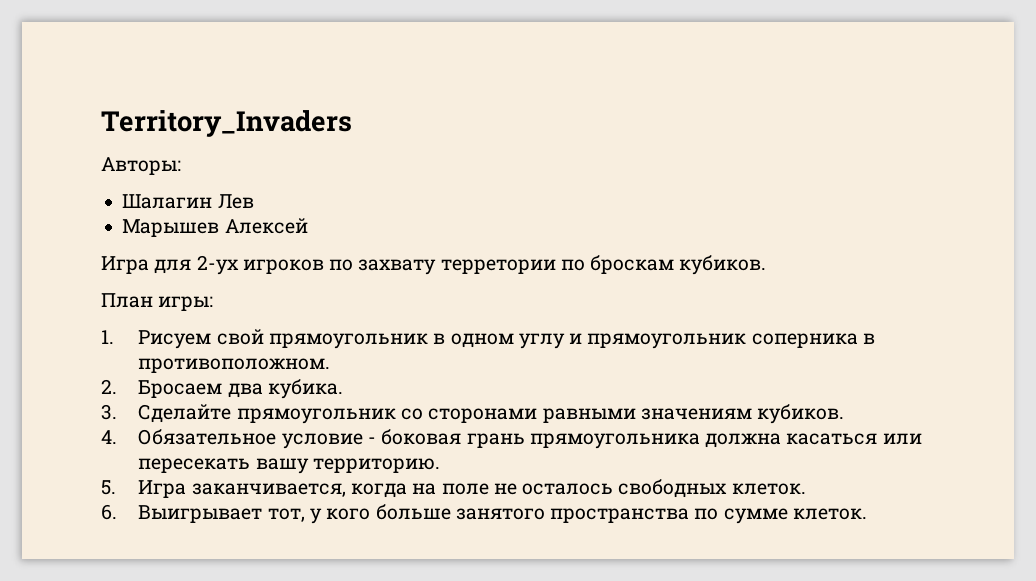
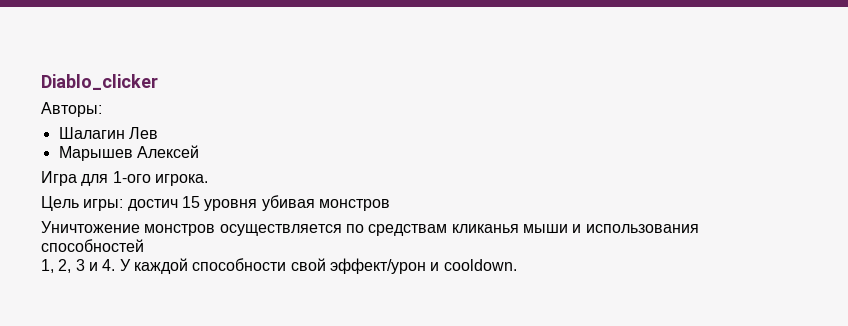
- Territory_Invaders
+ Diablo_clicker
- Игра для 2-ух игроков по захвату терретории по броскам кубиков.
- План игры:
- 1. Рисуем свой прямоугольник в одном углу и прямоугольник соперника в противоположном.
- 2. Бросаем два кубика.
- 3. Сделайте прямоугольник со сторонами равными значениям кубиков.
- 4. Обязательное условие - боковая грань прямоугольника должна касаться или пересекать вашу территорию.
- 5. Игра заканчивается, когда на поле не осталось свободных клеток.
- 6. Выигрывает тот, у кого больше занятого пространства по сумме клеток.
+ Игра для 1-ого игрока.
+ Цель игры: достич 15 уровня убивая монстров
+ Уничтожение монстров осуществляется по средствам кликанья мыши и использования способностей
+ 1, 2, 3 и 4. У каждой способности свой эффект/урон и cooldown.

